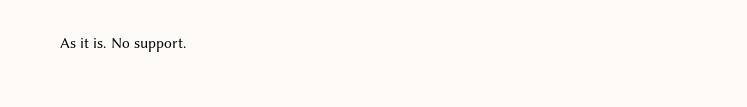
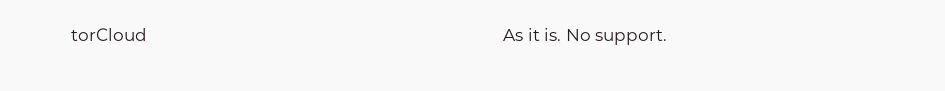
+ torCloud

